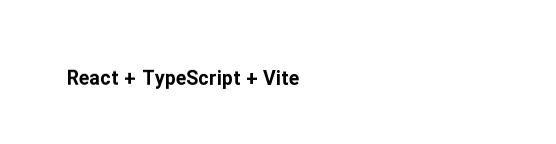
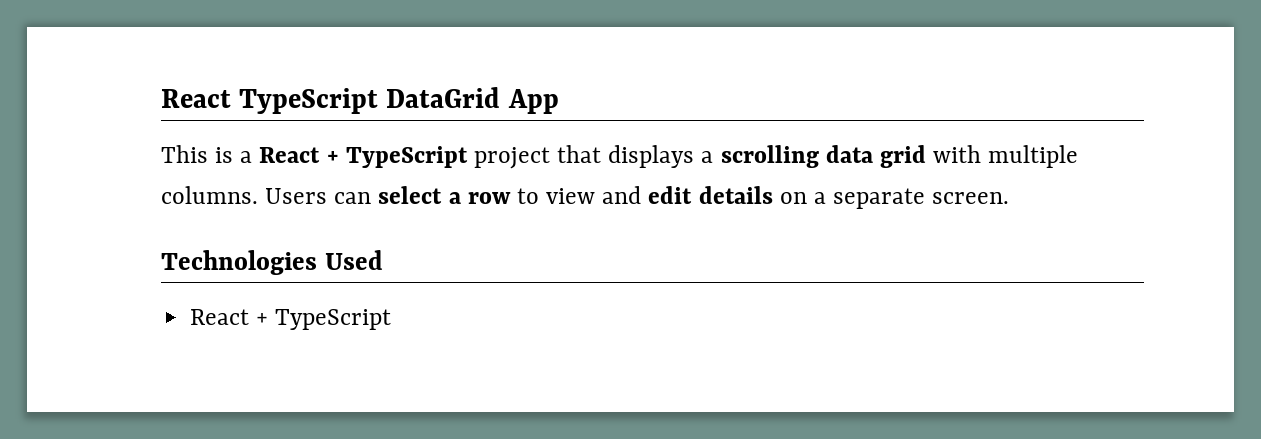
- React + TypeScript + Vite
+ React TypeScript DataGrid App
+ This is a React + TypeScript project that displays a scrolling data grid with multiple columns. Users can select a row to view and edit details on a separate screen.
+ Technologies Used
+ React + TypeScript

